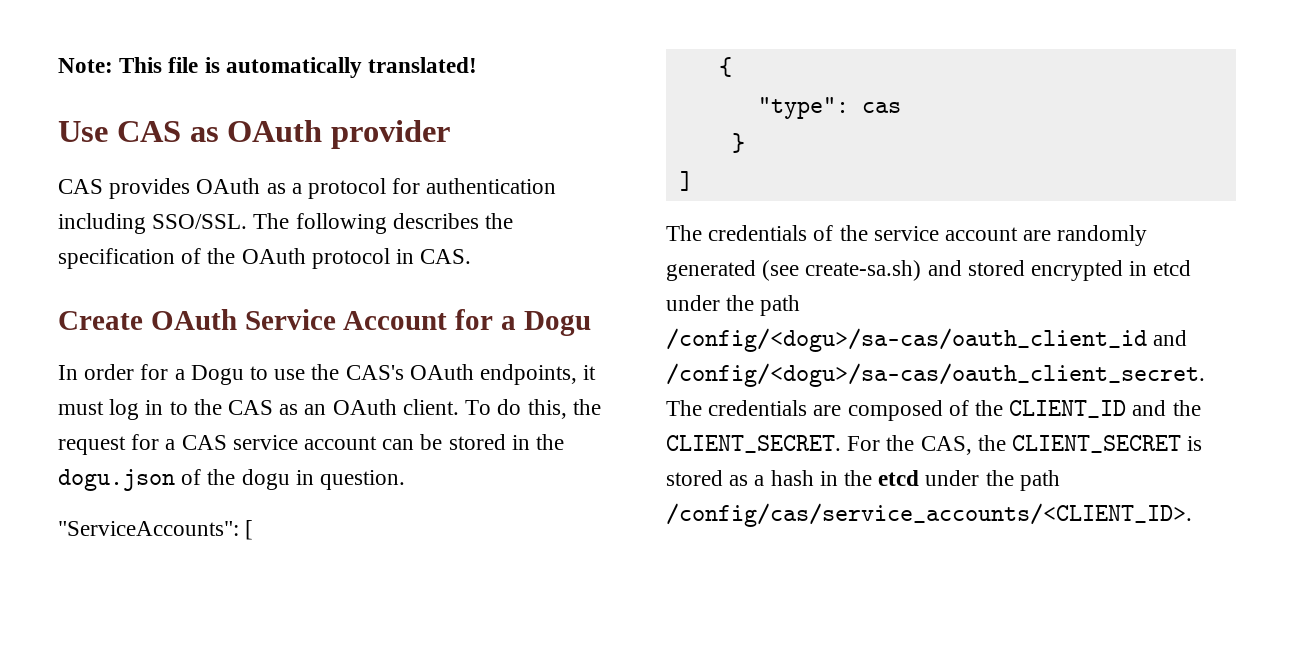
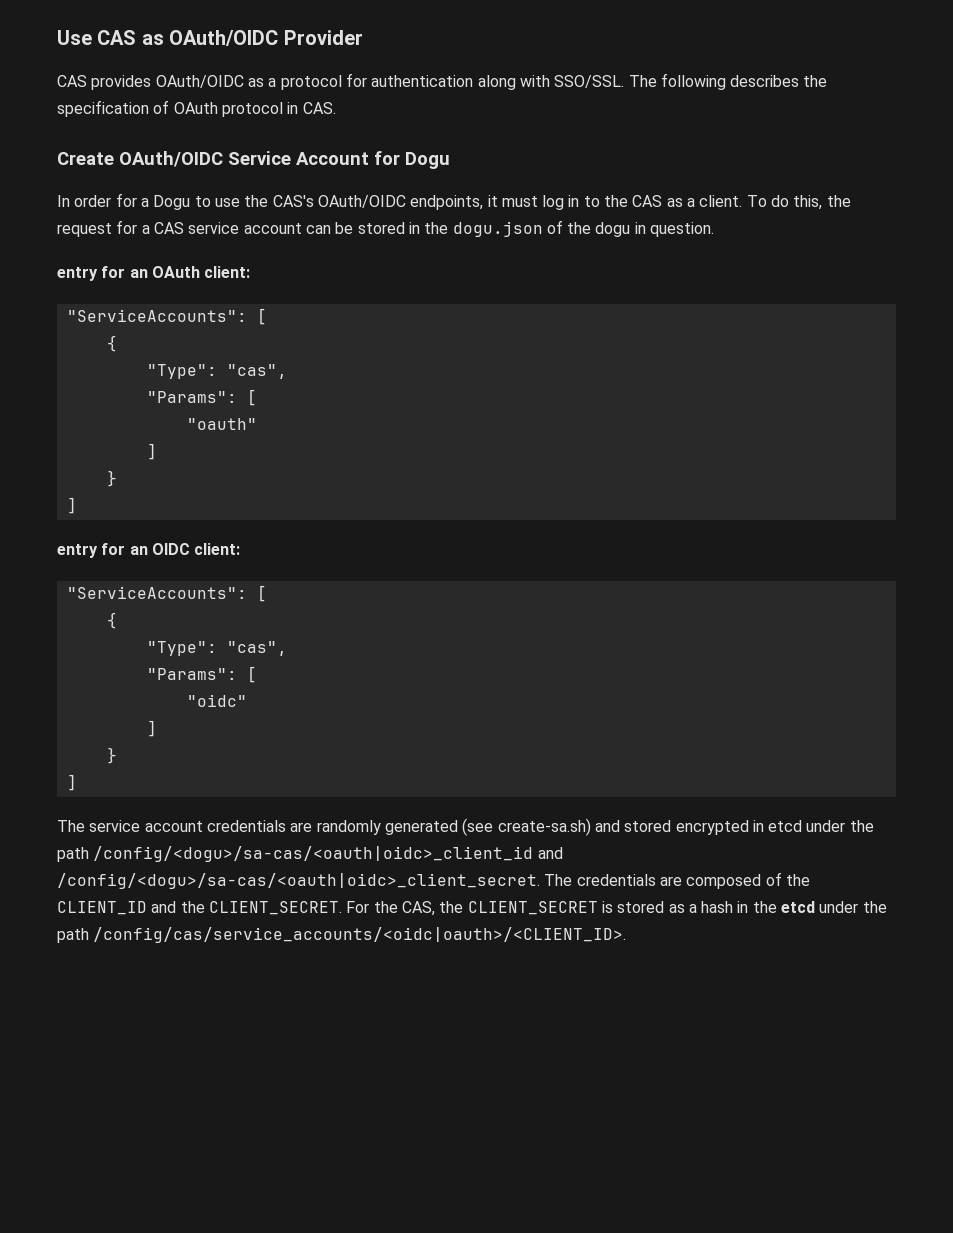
- Note: This file is automatically translated!
- Use CAS as OAuth provider
+ Use CAS as OAuth/OIDC Provider
- CAS provides OAuth as a protocol for authentication including SSO/SSL.
+ CAS provides OAuth/OIDC as a protocol for authentication along with SSO/SSL.
- The following describes the specification of the OAuth protocol in CAS.
+ The following describes the specification of OAuth protocol in CAS.
- Create OAuth Service Account for a Dogu
+ Create OAuth/OIDC Service Account for Dogu
- In order for a Dogu to use the CAS's OAuth endpoints, it must log in to the CAS as an OAuth client.
+ In order for a Dogu to use the CAS's OAuth/OIDC endpoints, it must log in to the CAS as a client.
+ entry for an OAuth client:
  "ServiceAccounts": [
  {
- "type": cas
+ "Type": "cas",
+ "Params": [
+ "oauth"
+ ]
+ }
+ ]
+ entry for an OIDC client:
+ "ServiceAccounts": [
+ {
+ "Type": "cas",
+ "Params": [
+ "oidc"
+ ]
- The credentials of the service account are randomly generated (see create-sa.sh) and stored encrypted in etcd under the path /config/<dogu>/sa-cas/oauth_client_id and /config/<dogu>/sa-cas/oauth_client_secret.
+ The service account credentials are randomly generated (see create-sa.sh) and stored encrypted in etcd under the path /config/<dogu>/sa-cas/<oauth|oidc>_client_id and /config/<dogu>/sa-cas/<oauth|oidc>_client_secret.
- For the CAS, the CLIENT_SECRET is stored as a hash in the etcd under the path /config/cas/service_accounts/<CLIENT_ID>.
+ For the CAS, the CLIENT_SECRET is stored as a hash in the etcd under the path /config/cas/service_accounts/<oidc|oauth>/<CLIENT_ID>.

